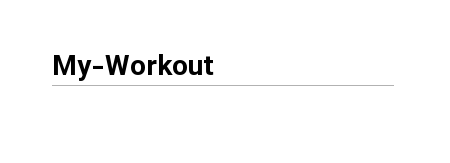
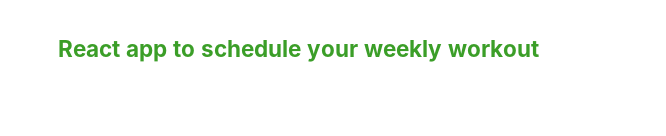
- My-Workout
+ React app to schedule your weekly workout

